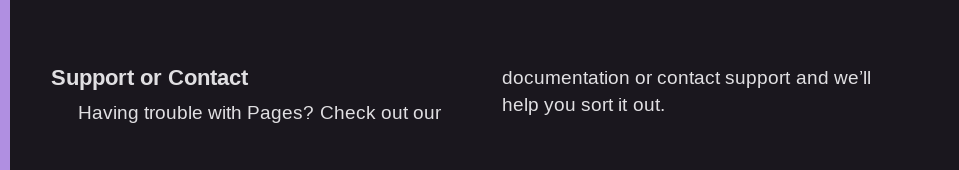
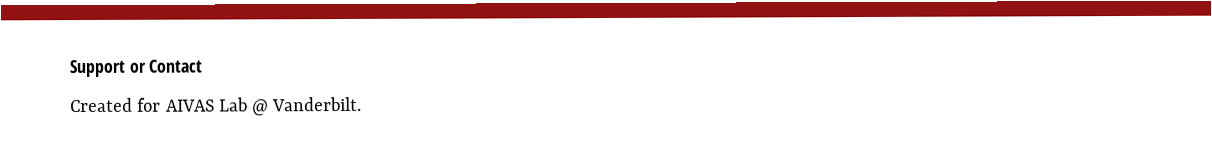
- Having trouble with Pages? Check out our documentation or contact support and we’ll help you sort it out.
+ Created for AIVAS Lab @ Vanderbilt.

